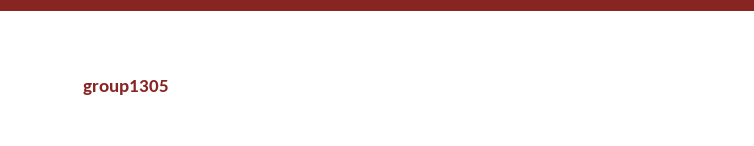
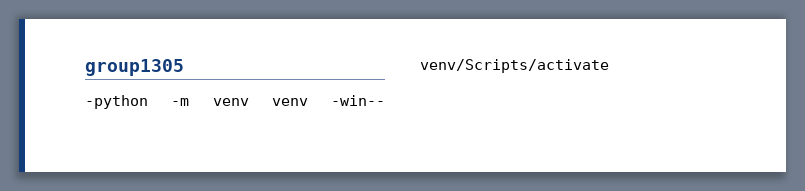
+ -python -m venv venv -win-- venv/Scripts/activate

